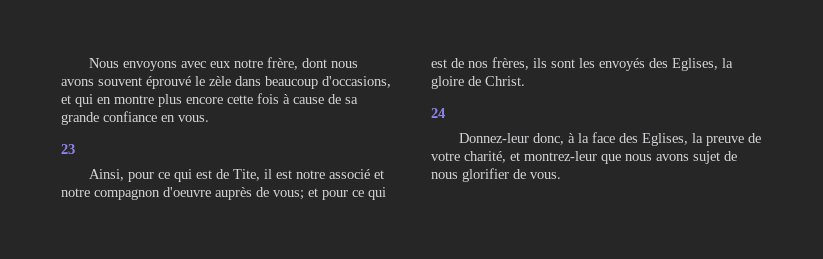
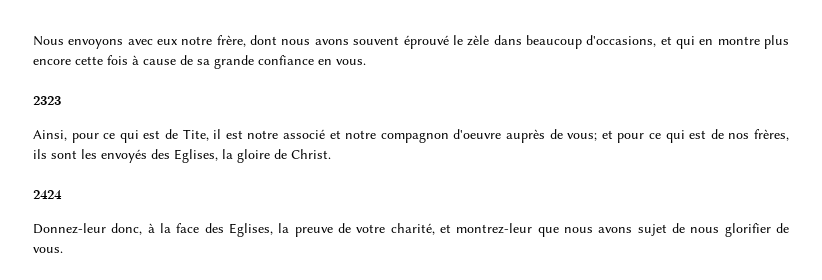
- 23
+ 2323
- 24
+ 2424

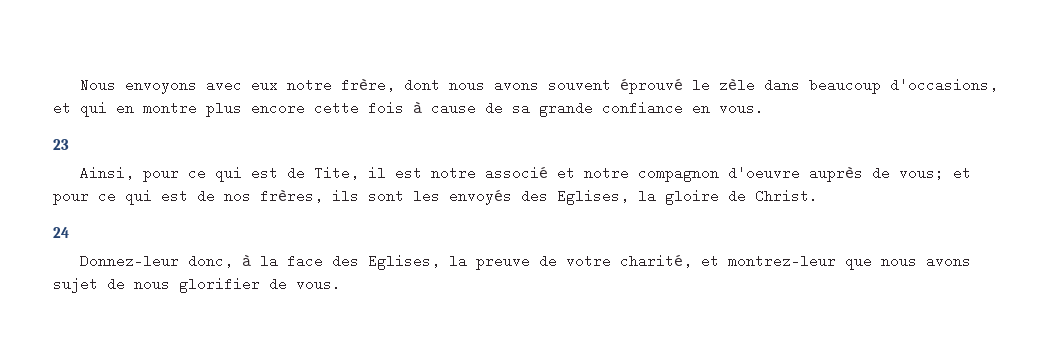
- 2323
+ 23
- 2424
+ 24

